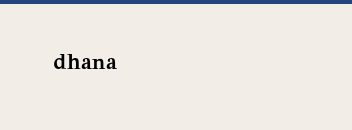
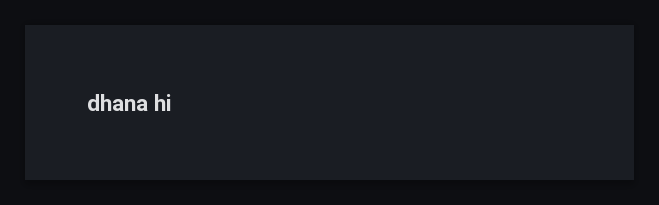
- dhana
+ dhana hi

